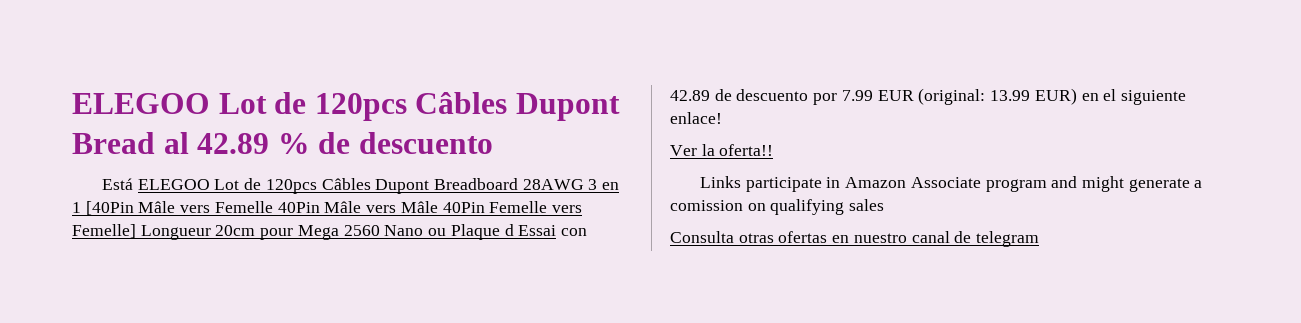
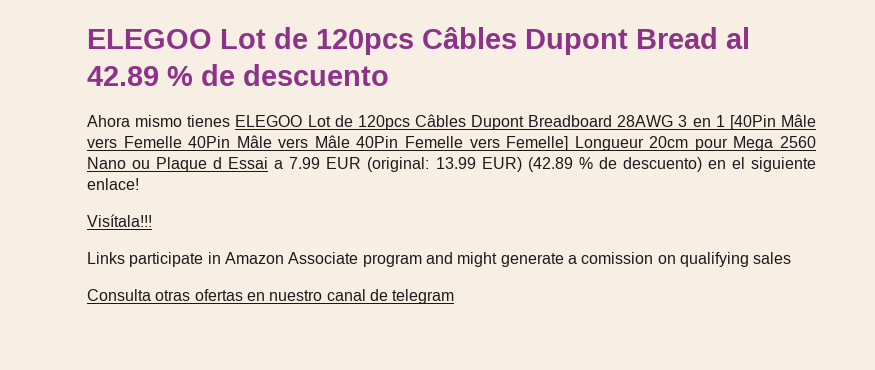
- Está ELEGOO Lot de 120pcs Câbles Dupont Breadboard 28AWG 3 en 1 [40Pin Mâle vers Femelle 40Pin Mâle vers Mâle 40Pin Femelle vers Femelle] Longueur 20cm pour Mega 2560 Nano ou Plaque d Essai con 42.89 de descuento por 7.99 EUR (original: 13.99 EUR) en el siguiente enlace!
+ Ahora mismo tienes ELEGOO Lot de 120pcs Câbles Dupont Breadboard 28AWG 3 en 1 [40Pin Mâle vers Femelle 40Pin Mâle vers Mâle 40Pin Femelle vers Femelle] Longueur 20cm pour Mega 2560 Nano ou Plaque d Essai a 7.99 EUR (original: 13.99 EUR) (42.89 % de descuento) en el siguiente enlace!
- Ver la oferta!!
+ Visítala!!!

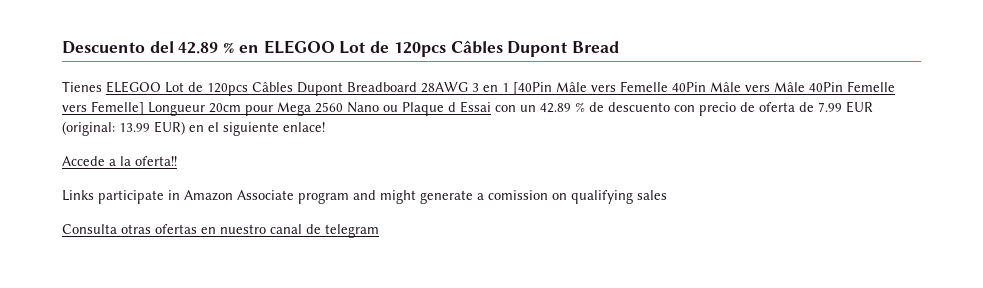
- ELEGOO Lot de 120pcs Câbles Dupont Bread al 42.89 % de descuento
- Ahora mismo tienes ELEGOO Lot de 120pcs Câbles Dupont Breadboard 28AWG 3 en 1 [40Pin Mâle vers Femelle 40Pin Mâle vers Mâle 40Pin Femelle vers Femelle] Longueur 20cm pour Mega 2560 Nano ou Plaque d Essai a 7.99 EUR (original: 13.99 EUR) (42.89 % de descuento) en el siguiente enlace!
+ Descuento del 42.89 % en ELEGOO Lot de 120pcs Câbles Dupont Bread
+ Tienes ELEGOO Lot de 120pcs Câbles Dupont Breadboard 28AWG 3 en 1 [40Pin Mâle vers Femelle 40Pin Mâle vers Mâle 40Pin Femelle vers Femelle] Longueur 20cm pour Mega 2560 Nano ou Plaque d Essai con un 42.89 % de descuento con precio de oferta de 7.99 EUR (original: 13.99 EUR) en el siguiente enlace!
- Visítala!!!
+ Accede a la oferta!!

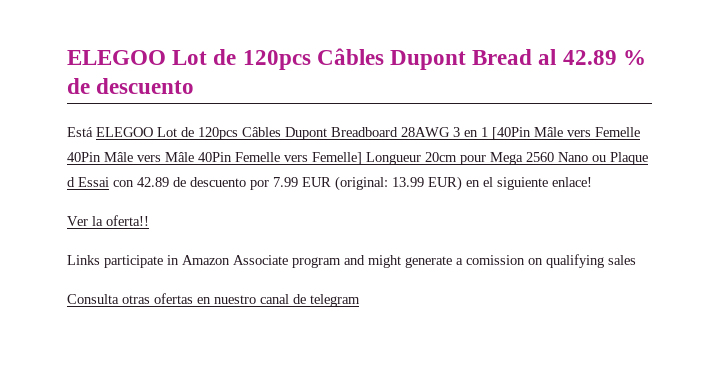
- Descuento del 42.89 % en ELEGOO Lot de 120pcs Câbles Dupont Bread
- Tienes ELEGOO Lot de 120pcs Câbles Dupont Breadboard 28AWG 3 en 1 [40Pin Mâle vers Femelle 40Pin Mâle vers Mâle 40Pin Femelle vers Femelle] Longueur 20cm pour Mega 2560 Nano ou Plaque d Essai con un 42.89 % de descuento con precio de oferta de 7.99 EUR (original: 13.99 EUR) en el siguiente enlace!
+ ELEGOO Lot de 120pcs Câbles Dupont Bread al 42.89 % de descuento
+ Está ELEGOO Lot de 120pcs Câbles Dupont Breadboard 28AWG 3 en 1 [40Pin Mâle vers Femelle 40Pin Mâle vers Mâle 40Pin Femelle vers Femelle] Longueur 20cm pour Mega 2560 Nano ou Plaque d Essai con 42.89 de descuento por 7.99 EUR (original: 13.99 EUR) en el siguiente enlace!
- Accede a la oferta!!
+ Ver la oferta!!

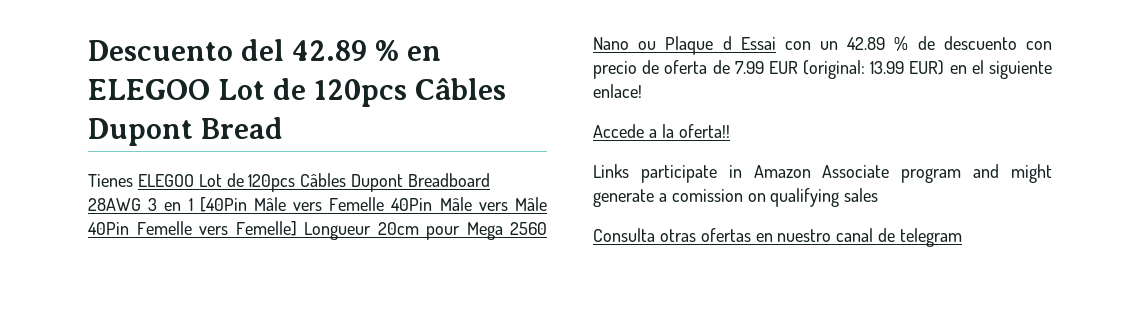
- ELEGOO Lot de 120pcs Câbles Dupont Bread al 42.89 % de descuento
- Está ELEGOO Lot de 120pcs Câbles Dupont Breadboard 28AWG 3 en 1 [40Pin Mâle vers Femelle 40Pin Mâle vers Mâle 40Pin Femelle vers Femelle] Longueur 20cm pour Mega 2560 Nano ou Plaque d Essai con 42.89 de descuento por 7.99 EUR (original: 13.99 EUR) en el siguiente enlace!
+ Descuento del 42.89 % en ELEGOO Lot de 120pcs Câbles Dupont Bread
+ Tienes ELEGOO Lot de 120pcs Câbles Dupont Breadboard 28AWG 3 en 1 [40Pin Mâle vers Femelle 40Pin Mâle vers Mâle 40Pin Femelle vers Femelle] Longueur 20cm pour Mega 2560 Nano ou Plaque d Essai con un 42.89 % de descuento con precio de oferta de 7.99 EUR (original: 13.99 EUR) en el siguiente enlace!
- Ver la oferta!!
+ Accede a la oferta!!

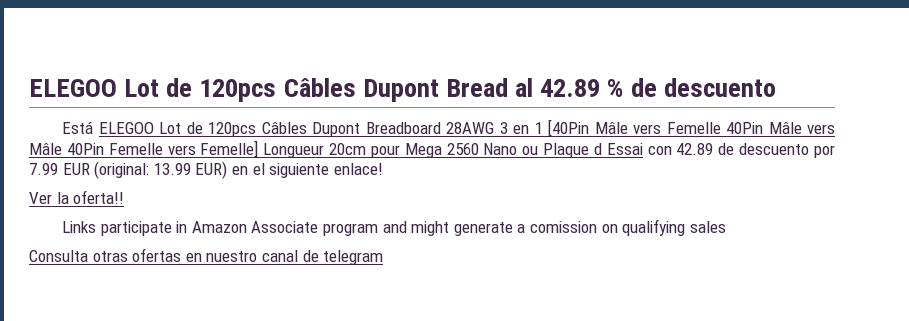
- Descuento del 42.89 % en ELEGOO Lot de 120pcs Câbles Dupont Bread
- Tienes ELEGOO Lot de 120pcs Câbles Dupont Breadboard 28AWG 3 en 1 [40Pin Mâle vers Femelle 40Pin Mâle vers Mâle 40Pin Femelle vers Femelle] Longueur 20cm pour Mega 2560 Nano ou Plaque d Essai con un 42.89 % de descuento con precio de oferta de 7.99 EUR (original: 13.99 EUR) en el siguiente enlace!
+ ELEGOO Lot de 120pcs Câbles Dupont Bread al 42.89 % de descuento
+ Está ELEGOO Lot de 120pcs Câbles Dupont Breadboard 28AWG 3 en 1 [40Pin Mâle vers Femelle 40Pin Mâle vers Mâle 40Pin Femelle vers Femelle] Longueur 20cm pour Mega 2560 Nano ou Plaque d Essai con 42.89 de descuento por 7.99 EUR (original: 13.99 EUR) en el siguiente enlace!
- Accede a la oferta!!
+ Ver la oferta!!

